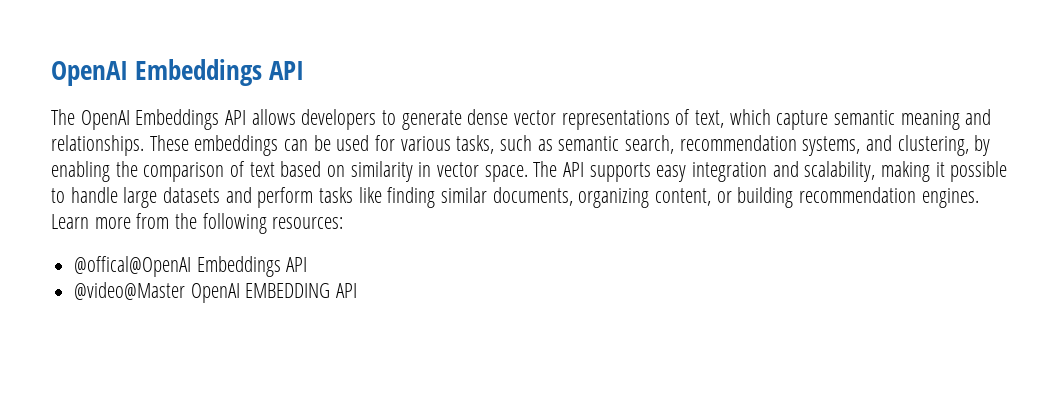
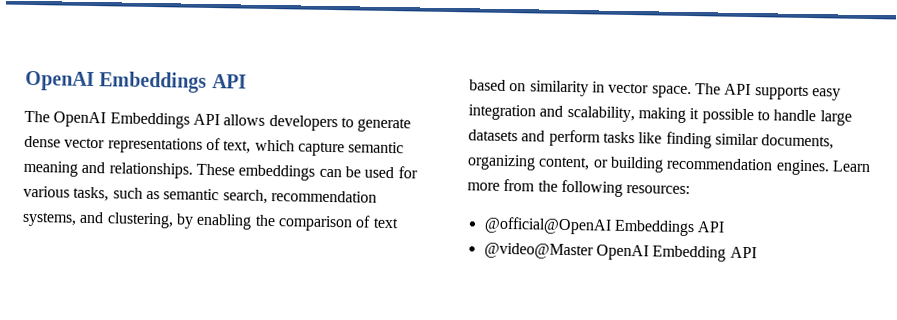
- @offical@OpenAI Embeddings API
+ @official@OpenAI Embeddings API
- @video@Master OpenAI EMBEDDING API
+ @video@Master OpenAI Embedding API

